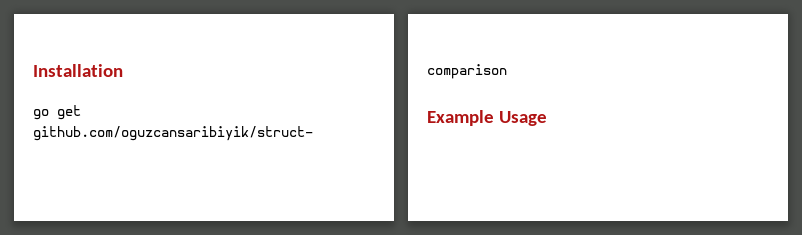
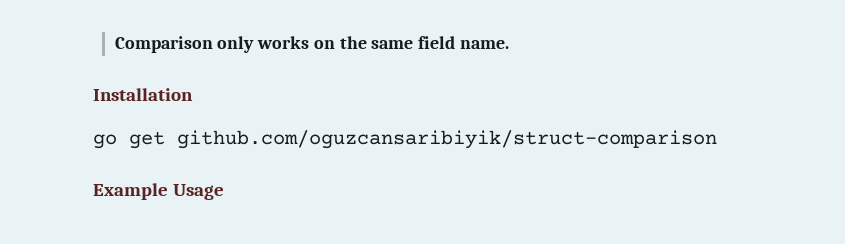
+ Comparison only works on the same field name.

